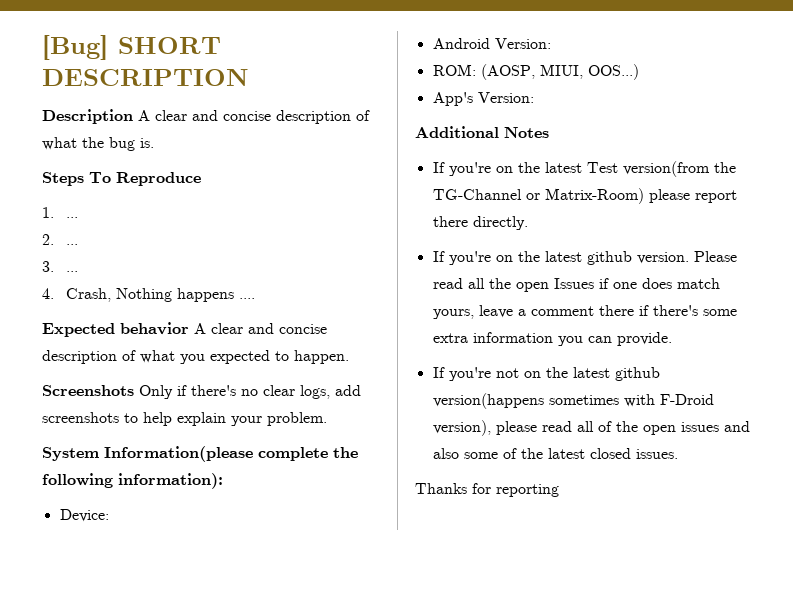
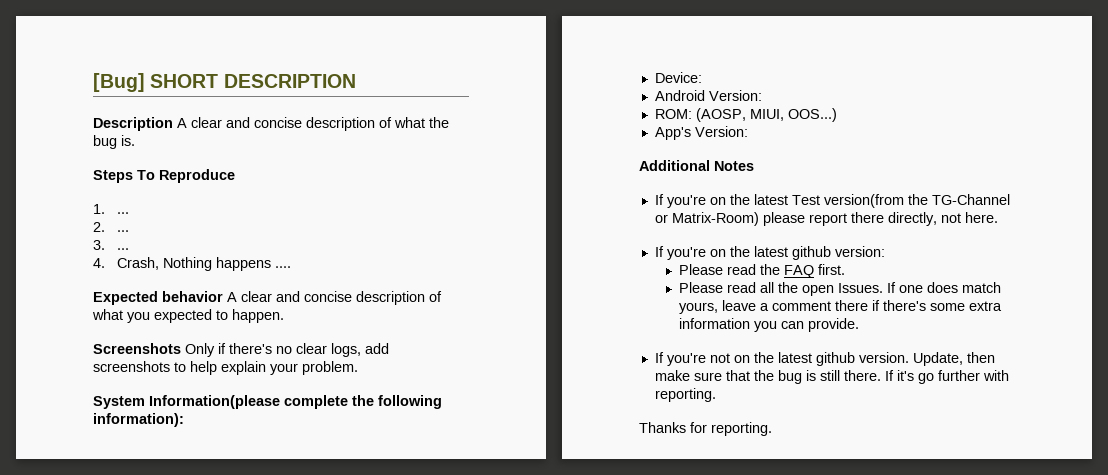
- If you're on the latest Test version(from the TG-Channel or Matrix-Room) please report there directly.
+ If you're on the latest Test version(from the TG-Channel or Matrix-Room) please report there directly, not here.
- If you're on the latest github version. Please read all the open Issues if one does match yours, leave a comment there if there's some extra information you can provide.
+ If you're on the latest github version:
+ Please read the FAQ first.
+ Please read all the open Issues. If one does match yours, leave a comment there if there's some extra information you can provide.
- If you're not on the latest github version(happens sometimes with F-Droid version), please read all of the open issues and also some of the latest closed issues.
+ If you're not on the latest github version. Update, then make sure that the bug is still there. If it's go further with reporting.
- Thanks for reporting
+ Thanks for reporting.

